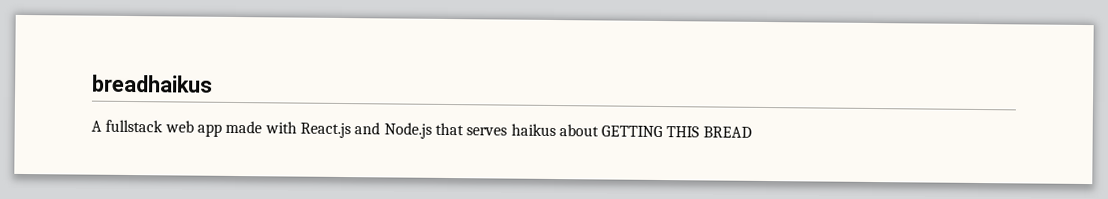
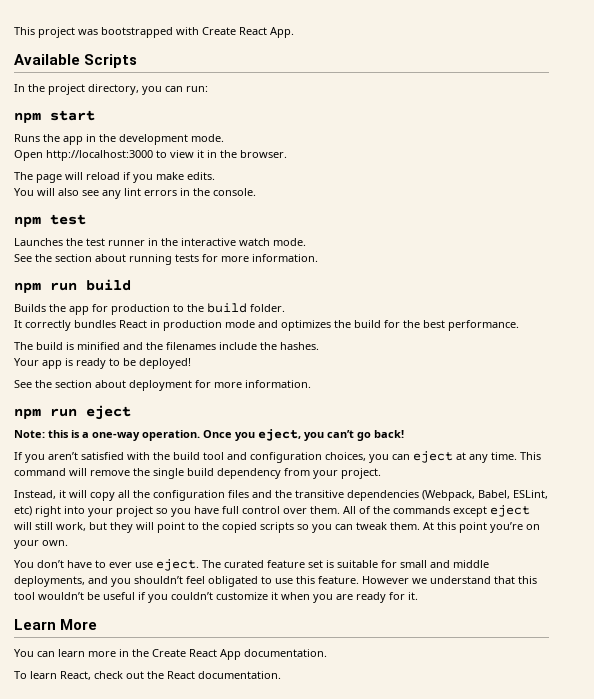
- breadhaikus
- A fullstack web app made with React.js and Node.js that serves haikus about GETTING THIS BREAD
+ This project was bootstrapped with Create React App.
+ Available Scripts
+ In the project directory, you can run:
+ npm start
+ Runs the app in the development mode.
+ Open http://localhost:3000 to view it in the browser.
+ The page will reload if you make edits.
+ You will also see any lint errors in the console.
+ npm test
+ Launches the test runner in the interactive watch mode.
+ See the section about running tests for more information.
+ npm run build
+ Builds the app for production to the build folder.
+ It correctly bundles React in production mode and optimizes the build for the best performance.
+ The build is minified and the filenames include the hashes.
+ Your app is ready to be deployed!
+ See the section about deployment for more information.
+ npm run eject
+ Note: this is a one-way operation. Once you eject, you can’t go back!
+ If you aren’t satisfied with the build tool and configuration choices, you can eject at any time. This command will remove the single build dependency from your project.
+ Instead, it will copy all the configuration files and the transitive dependencies (Webpack, Babel, ESLint, etc) right into your project so you have full control over them. All of the commands except eject will still work, but they will point to the copied scripts so you can tweak them. At this point you’re on your own.
+ You don’t have to ever use eject. The curated feature set is suitable for small and middle deployments, and you shouldn’t feel obligated to use this feature. However we understand that this tool wouldn’t be useful if you couldn’t customize it when you are ready for it.
+ Learn More
+ You can learn more in the Create React App documentation.
+ To learn React, check out the React documentation.

